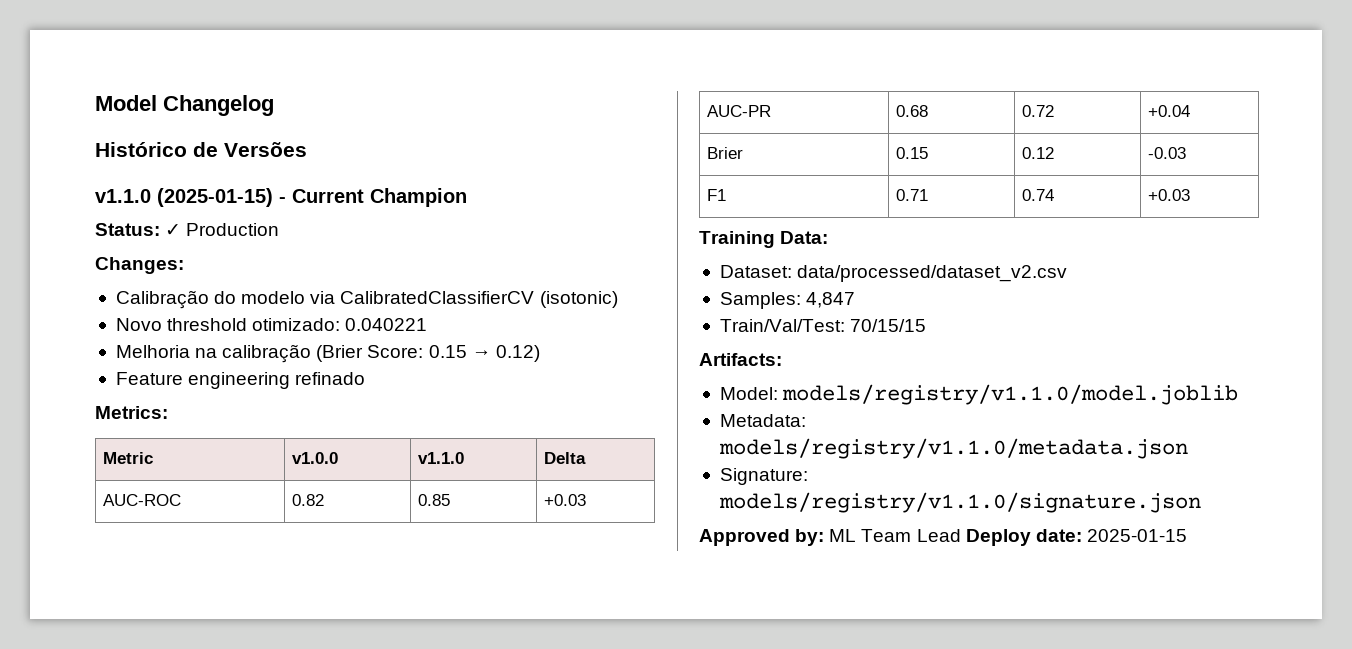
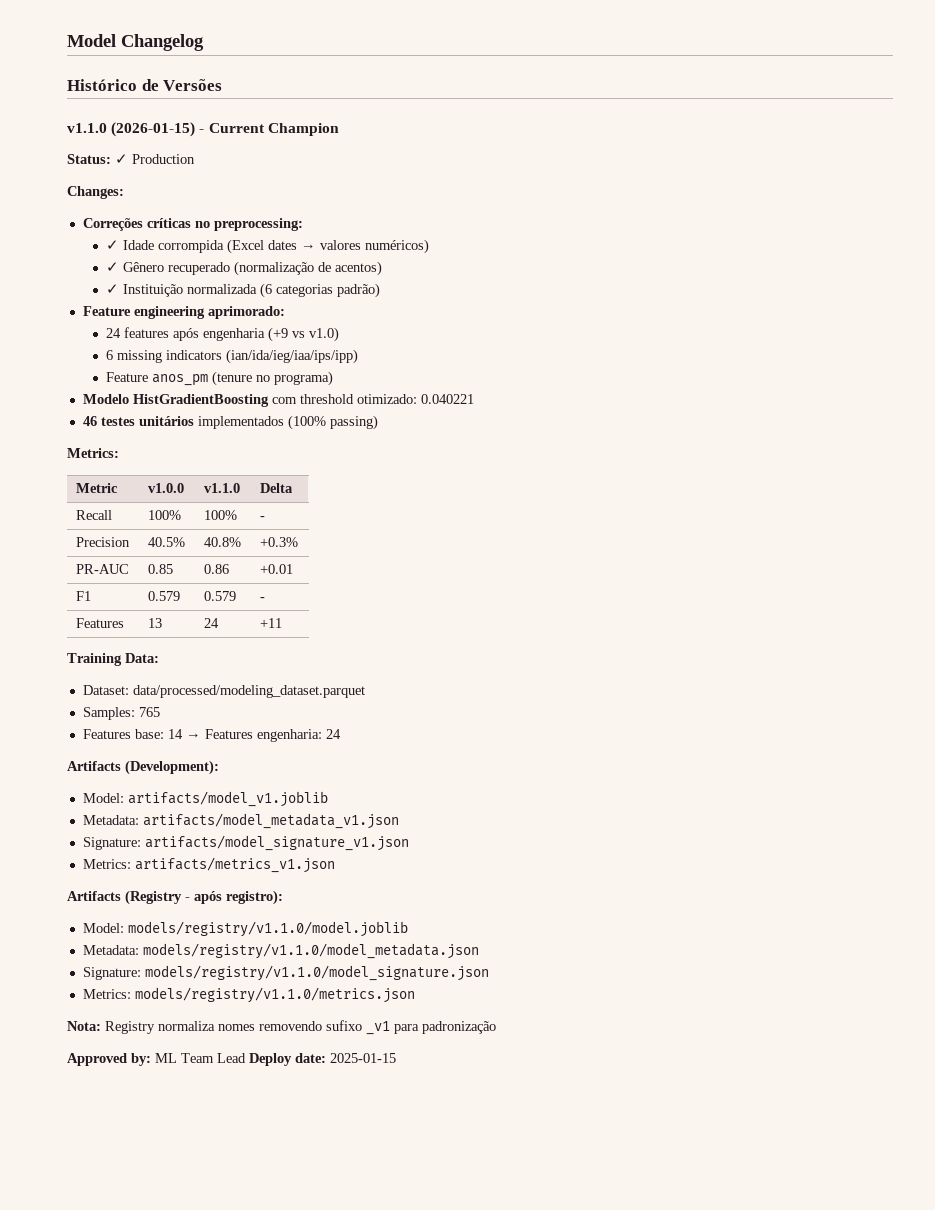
- v1.1.0 (2025-01-15) - Current Champion
+ v1.1.0 (2026-01-15) - Current Champion
- Calibração do modelo via CalibratedClassifierCV (isotonic)
- Novo threshold otimizado: 0.040221
- Melhoria na calibração (Brier Score: 0.15 → 0.12)
- Feature engineering refinado
+ Correções críticas no preprocessing:
+ ✓ Idade corrompida (Excel dates → valores numéricos)
+ ✓ Gênero recuperado (normalização de acentos)
+ ✓ Instituição normalizada (6 categorias padrão)
+ Feature engineering aprimorado:
+ 24 features após engenharia (+9 vs v1.0)
+ 6 missing indicators (ian/ida/ieg/iaa/ips/ipp)
+ Feature anos_pm (tenure no programa)
+ Modelo HistGradientBoosting com threshold otimizado: 0.040221
+ 46 testes unitários implementados (100% passing)
- AUC-ROC | 0.82 | 0.85 | +0.03
- AUC-PR | 0.68 | 0.72 | +0.04
- Brier | 0.15 | 0.12 | -0.03
- F1 | 0.71 | 0.74 | +0.03
+ Recall | 100% | 100% | -
+ Precision | 40.5% | 40.8% | +0.3%
+ PR-AUC | 0.85 | 0.86 | +0.01
+ F1 | 0.579 | 0.579 | -
+ Features | 13 | 24 | +11
- Dataset: data/processed/dataset_v2.csv
+ Dataset: data/processed/modeling_dataset.parquet
- Samples: 4,847
- Train/Val/Test: 70/15/15
- Artifacts:
+ Samples: 765
+ Features base: 14 → Features engenharia: 24
+ Artifacts (Development):
+ Model: artifacts/model_v1.joblib
+ Metadata: artifacts/model_metadata_v1.json
+ Signature: artifacts/model_signature_v1.json
+ Metrics: artifacts/metrics_v1.json
+ Artifacts (Registry - após registro):
- Metadata: models/registry/v1.1.0/metadata.json
- Signature: models/registry/v1.1.0/signature.json
+ Metadata: models/registry/v1.1.0/model_metadata.json
+ Signature: models/registry/v1.1.0/model_signature.json
+ Metrics: models/registry/v1.1.0/metrics.json
+ Nota: Registry normaliza nomes removendo sufixo _v1 para padronização

